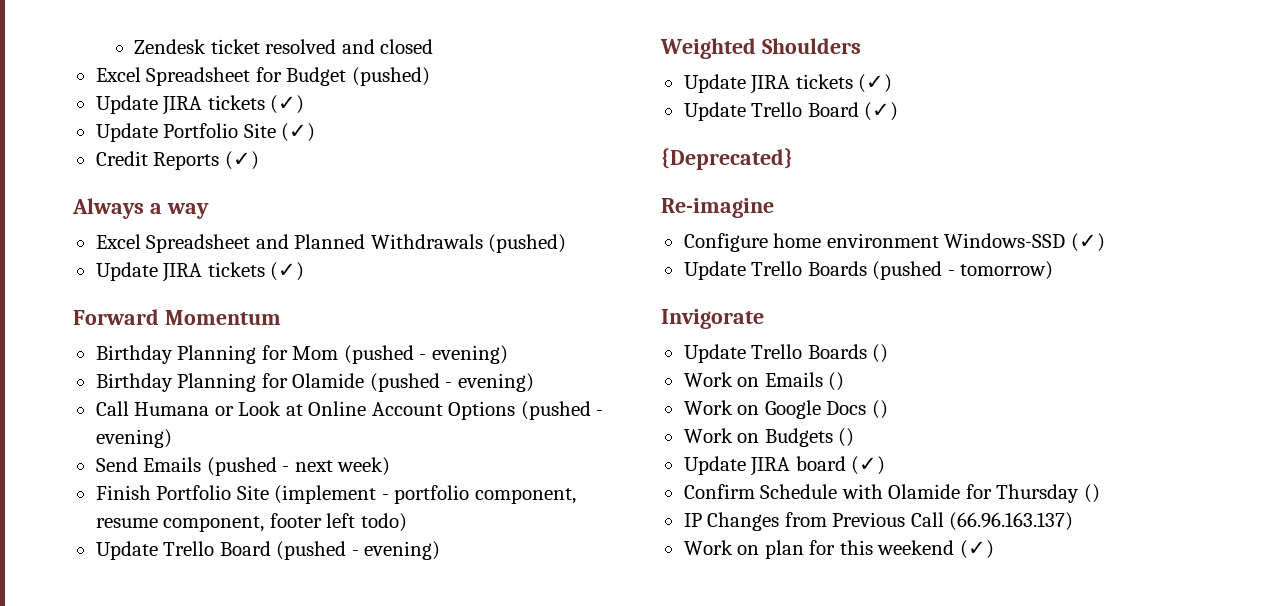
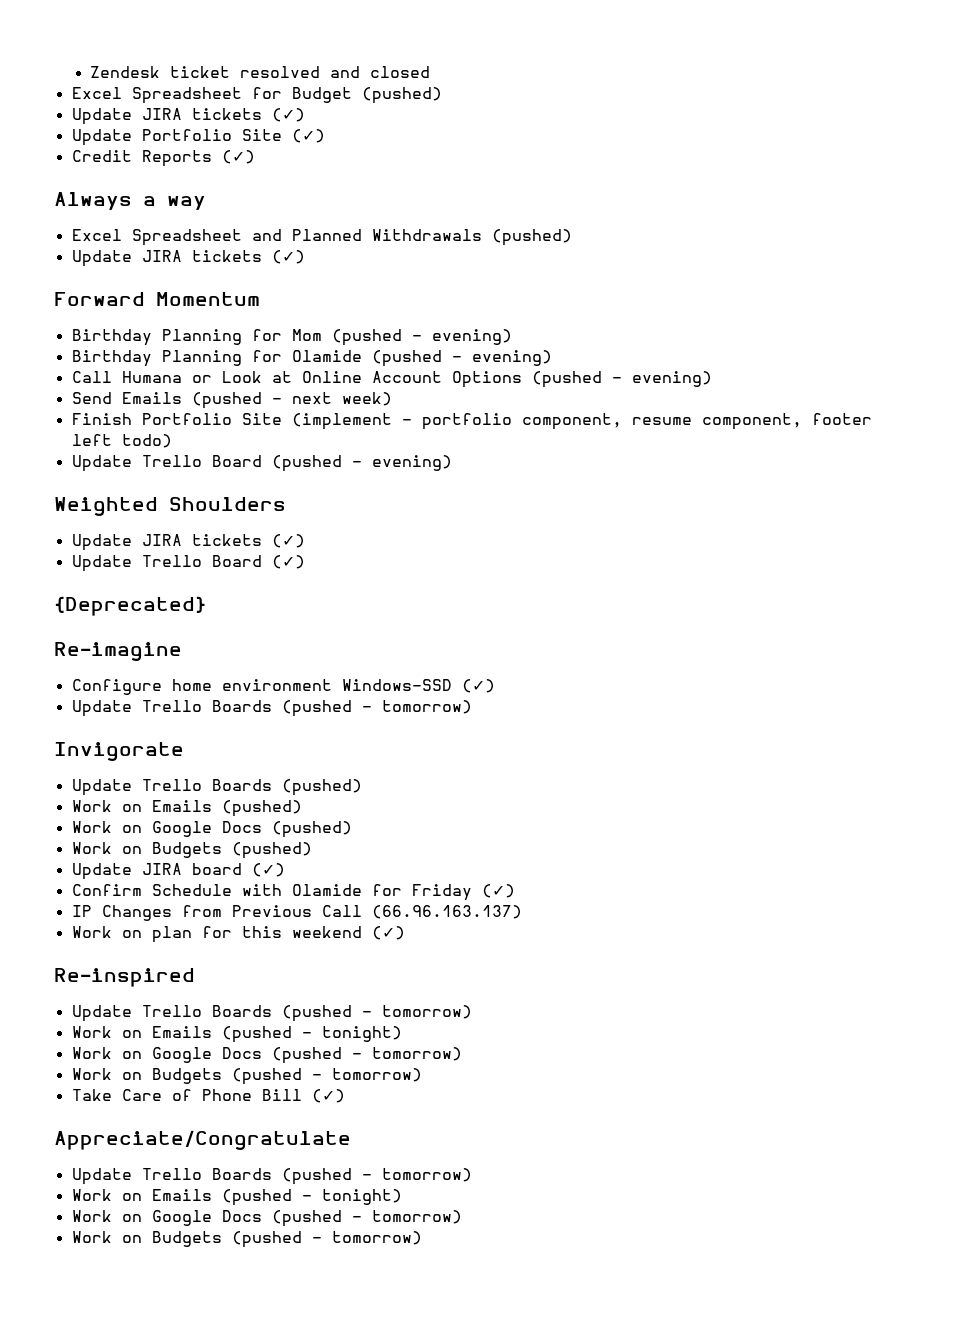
- Update Trello Boards ()
- Work on Emails ()
- Work on Google Docs ()
- Work on Budgets ()
+ Update Trello Boards (pushed)
+ Work on Emails (pushed)
+ Work on Google Docs (pushed)
+ Work on Budgets (pushed)
- Confirm Schedule with Olamide for Thursday ()
+ Confirm Schedule with Olamide for Friday (✓)
+ Re-inspired
+ Update Trello Boards (pushed - tomorrow)
+ Work on Emails (pushed - tonight)
+ Work on Google Docs (pushed - tomorrow)
+ Work on Budgets (pushed - tomorrow)
+ Take Care of Phone Bill (✓)
+ Appreciate/Congratulate
+ Update Trello Boards (pushed - tomorrow)
+ Work on Emails (pushed - tonight)
+ Work on Google Docs (pushed - tomorrow)
+ Work on Budgets (pushed - tomorrow)

